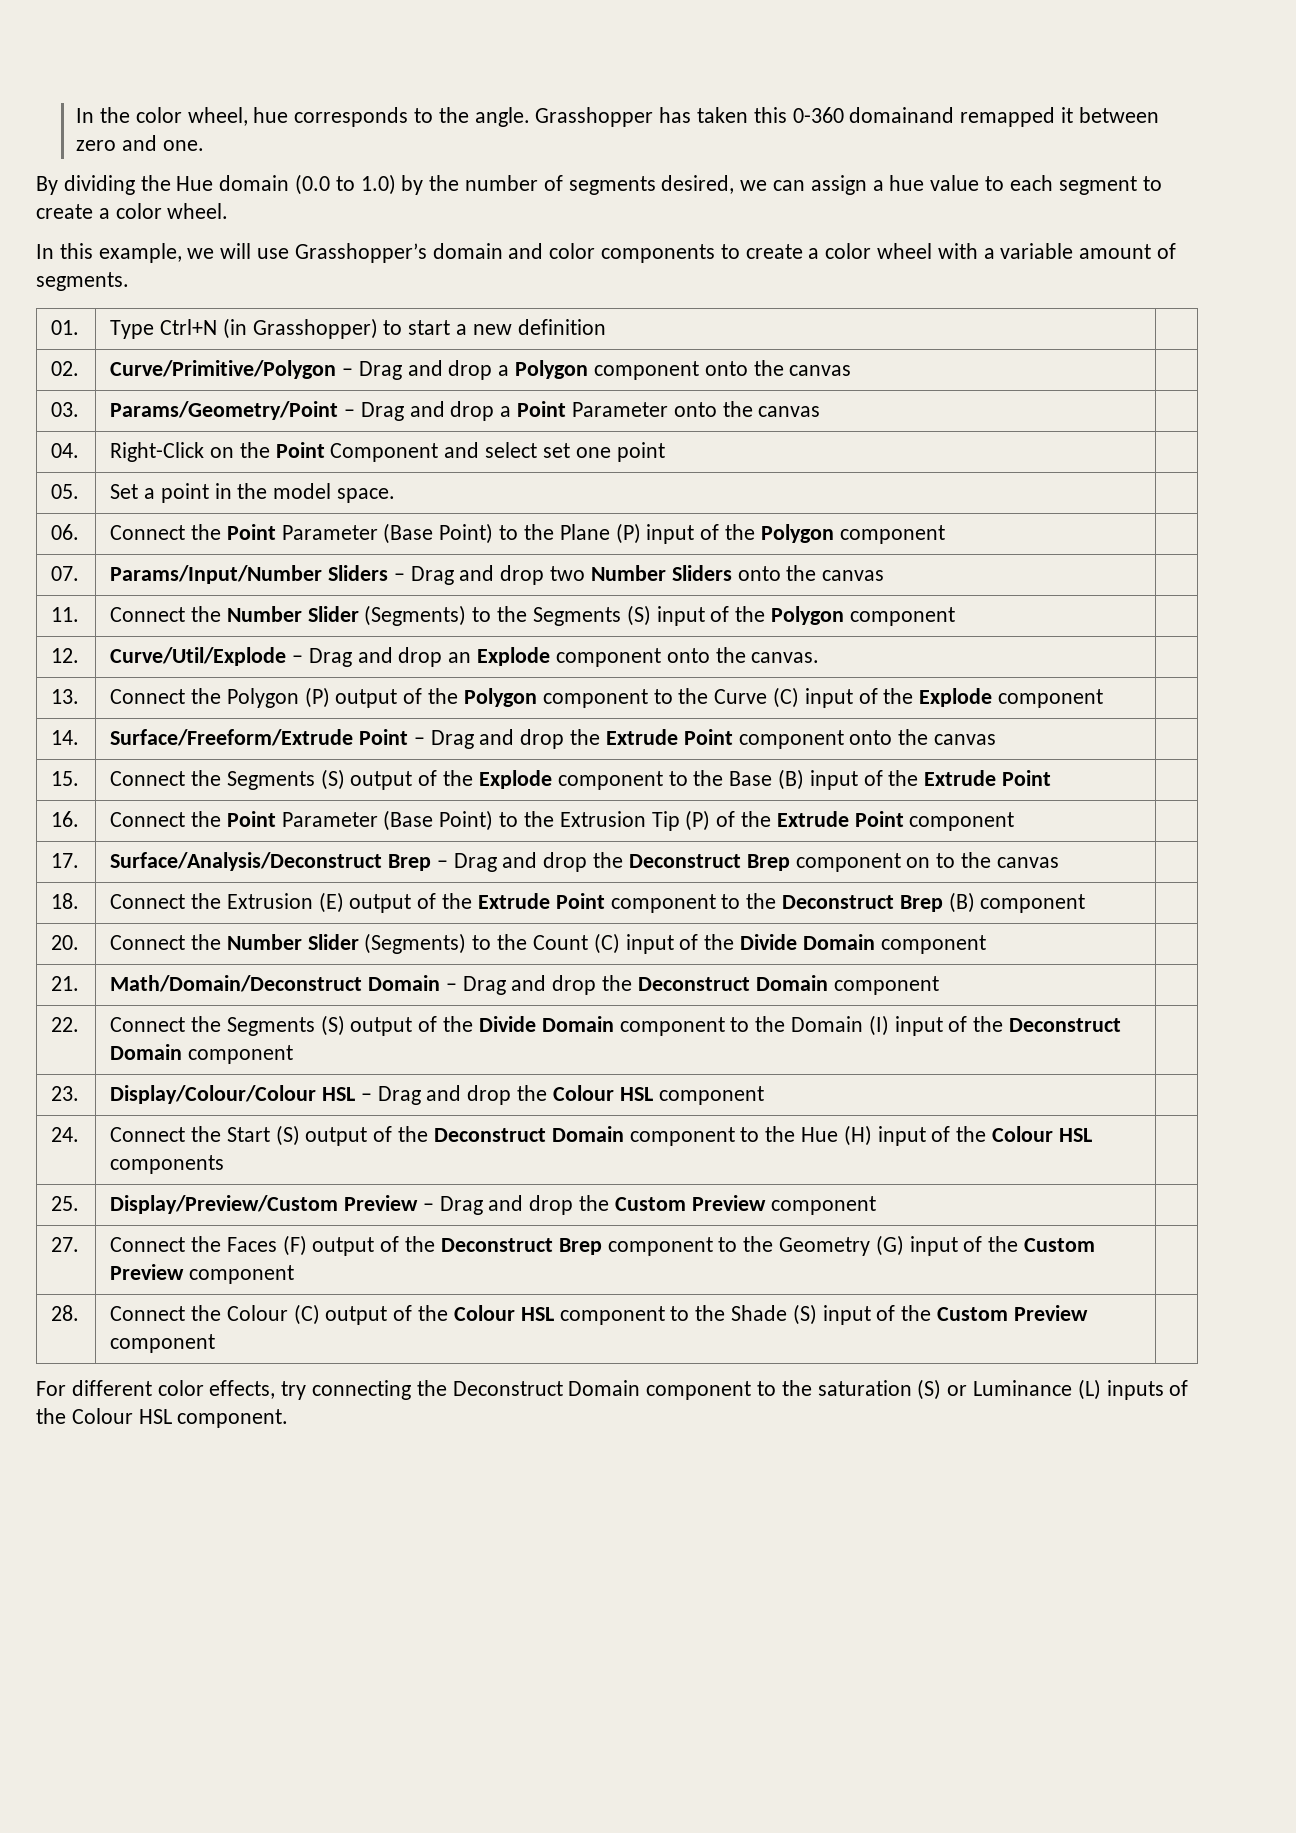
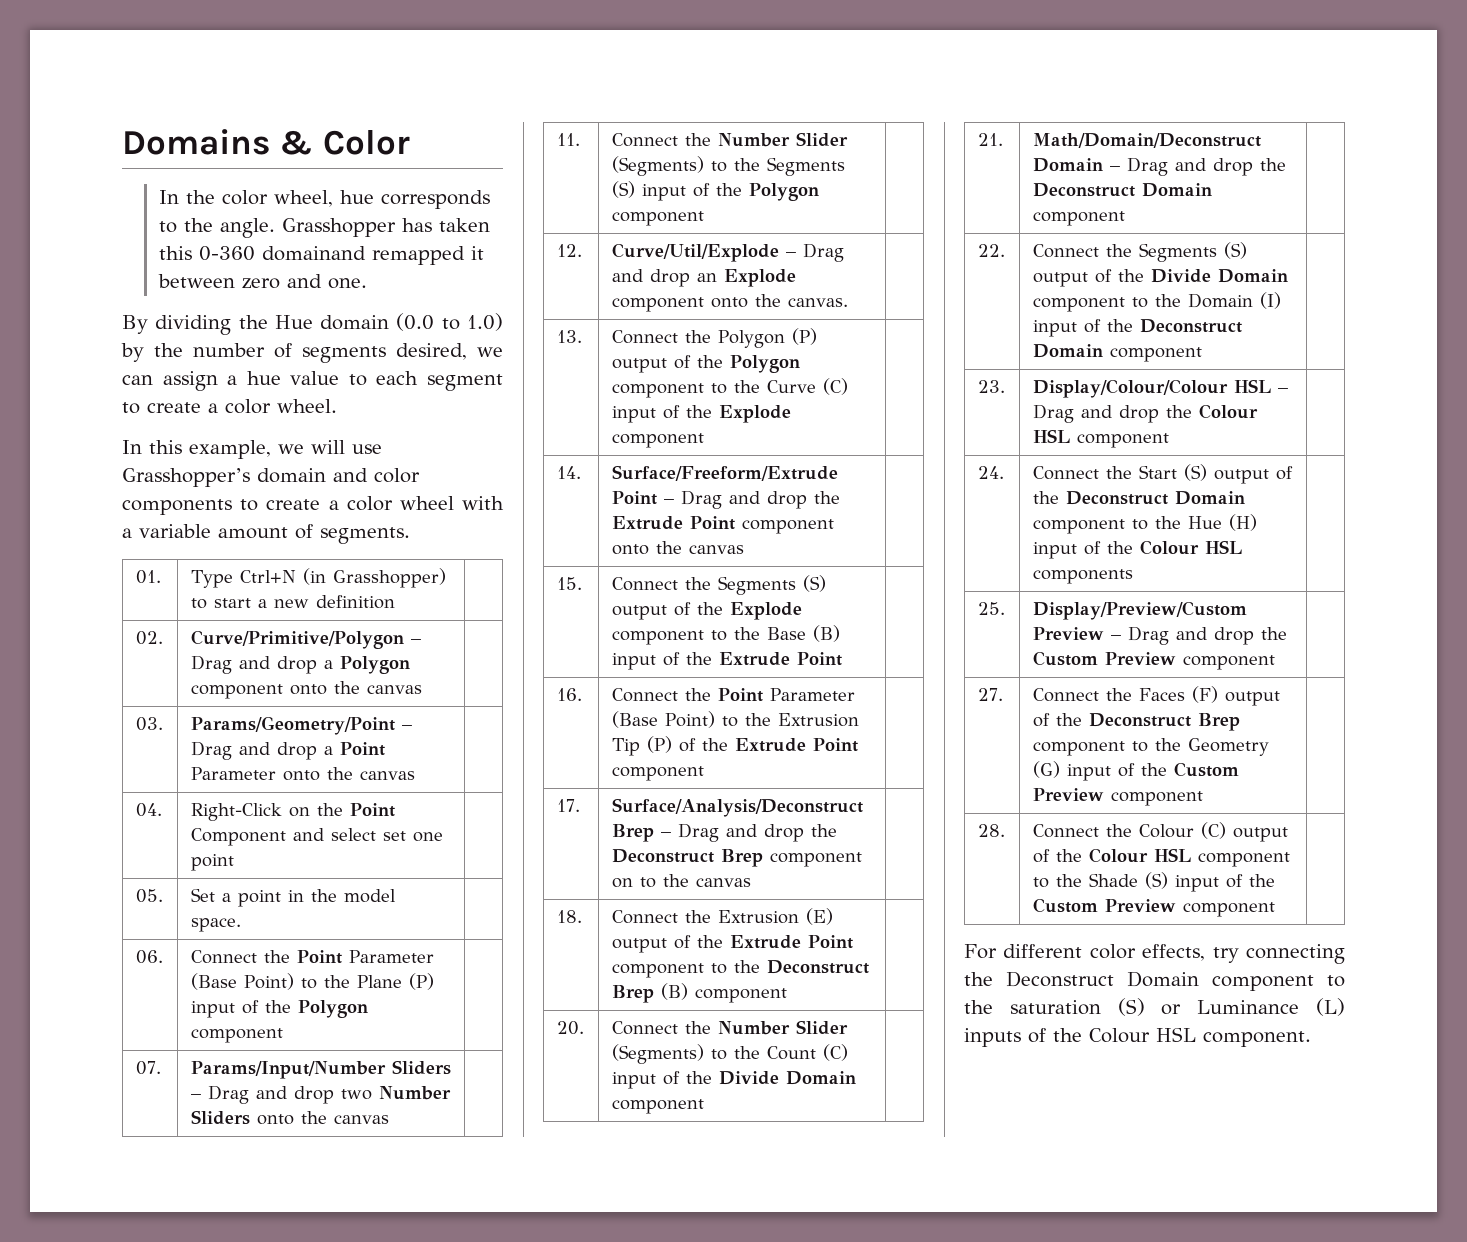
+ Domains & Color

